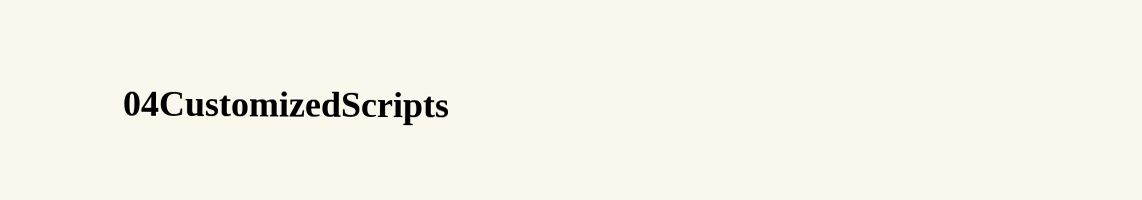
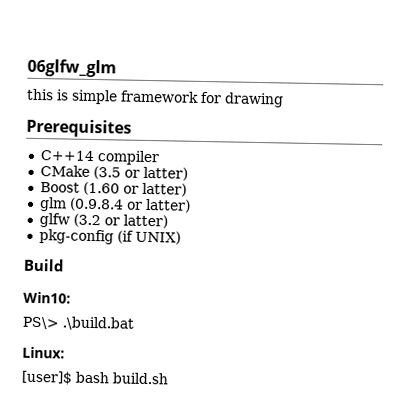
- 04CustomizedScripts
+ 06glfw_glm
+ this is simple framework for drawing
+ Prerequisites
+ C++14 compiler
+ CMake (3.5 or latter)
+ Boost (1.60 or latter)
+ glm (0.9.8.4 or latter)
+ glfw (3.2 or latter)
+ pkg-config (if UNIX)
+ Build
+ Win10:
+ PS\> .\build.bat
+ Linux:
+ [user]$ bash build.sh

